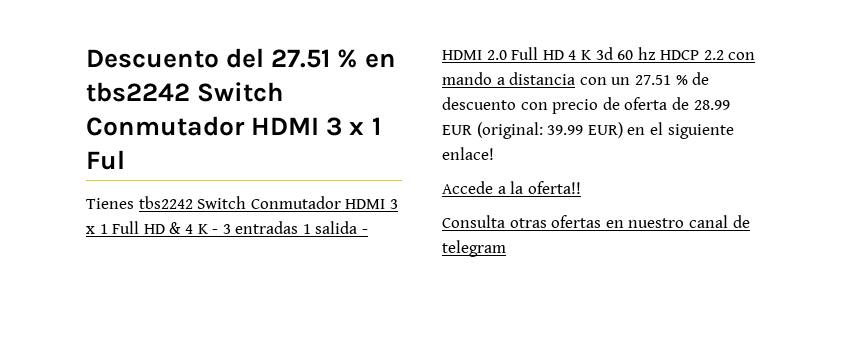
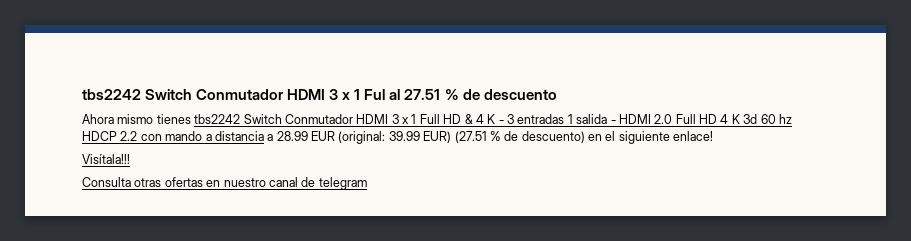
- Descuento del 27.51 % en tbs2242 Switch Conmutador HDMI 3 x 1 Ful
- Tienes tbs2242 Switch Conmutador HDMI 3 x 1 Full HD & 4 K - 3 entradas 1 salida - HDMI 2.0 Full HD 4 K 3d 60 hz HDCP 2.2 con mando a distancia con un 27.51 % de descuento con precio de oferta de 28.99 EUR (original: 39.99 EUR) en el siguiente enlace!
+ tbs2242 Switch Conmutador HDMI 3 x 1 Ful al 27.51 % de descuento
+ Ahora mismo tienes tbs2242 Switch Conmutador HDMI 3 x 1 Full HD & 4 K - 3 entradas 1 salida - HDMI 2.0 Full HD 4 K 3d 60 hz HDCP 2.2 con mando a distancia a 28.99 EUR (original: 39.99 EUR) (27.51 % de descuento) en el siguiente enlace!
- Accede a la oferta!!
+ Visítala!!!

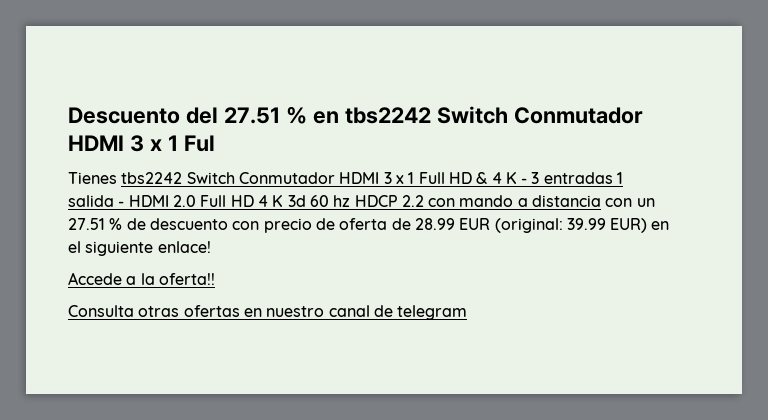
- tbs2242 Switch Conmutador HDMI 3 x 1 Ful al 27.51 % de descuento
- Ahora mismo tienes tbs2242 Switch Conmutador HDMI 3 x 1 Full HD & 4 K - 3 entradas 1 salida - HDMI 2.0 Full HD 4 K 3d 60 hz HDCP 2.2 con mando a distancia a 28.99 EUR (original: 39.99 EUR) (27.51 % de descuento) en el siguiente enlace!
+ Descuento del 27.51 % en tbs2242 Switch Conmutador HDMI 3 x 1 Ful
+ Tienes tbs2242 Switch Conmutador HDMI 3 x 1 Full HD & 4 K - 3 entradas 1 salida - HDMI 2.0 Full HD 4 K 3d 60 hz HDCP 2.2 con mando a distancia con un 27.51 % de descuento con precio de oferta de 28.99 EUR (original: 39.99 EUR) en el siguiente enlace!
- Visítala!!!
+ Accede a la oferta!!

